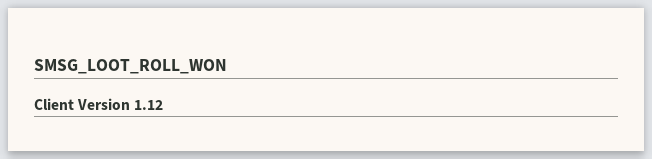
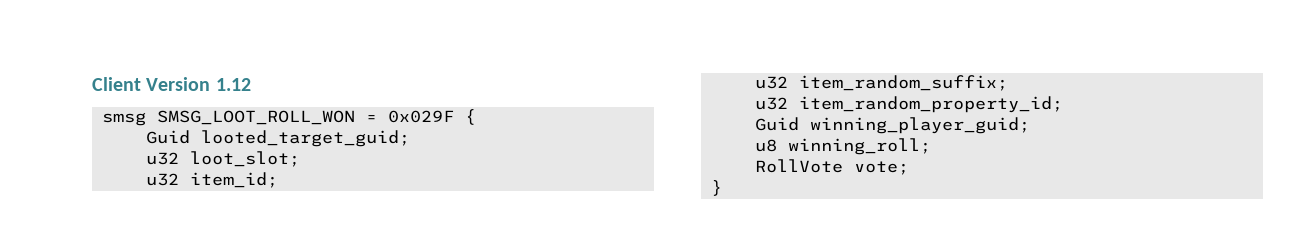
- SMSG_LOOT_ROLL_WON
+ smsg SMSG_LOOT_ROLL_WON = 0x029F {
+ Guid looted_target_guid;
+ u32 loot_slot;
+ u32 item_id;
+ u32 item_random_suffix;
+ u32 item_random_property_id;
+ Guid winning_player_guid;
+ u8 winning_roll;
+ RollVote vote;
+ }

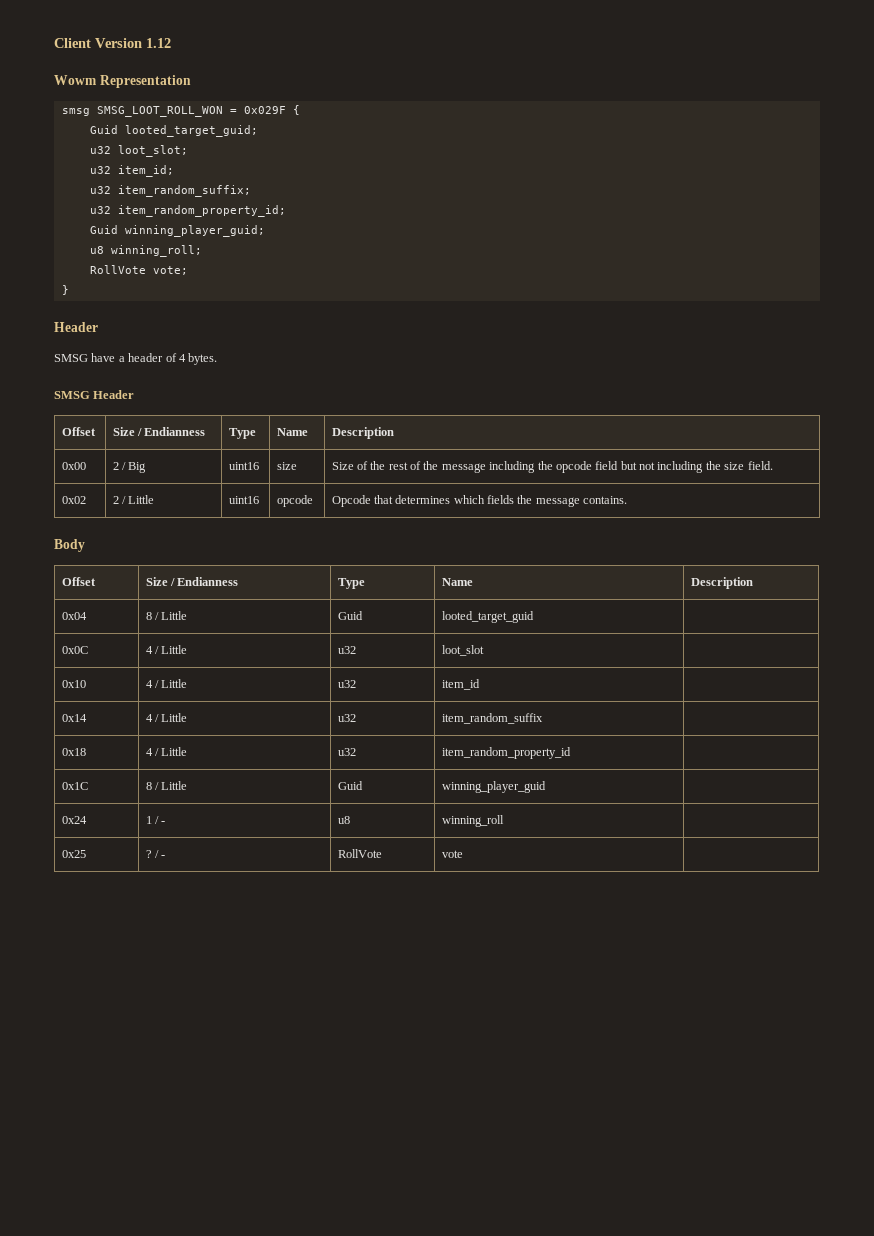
+ Wowm Representation
  }
+ Header
+ SMSG have a header of 4 bytes.
+ SMSG Header
+ Offset | Size / Endianness | Type | Name | Description
+ 0x00 | 2 / Big | uint16 | size | Size of the rest of the message including the opcode field but not including the size field.
+ 0x02 | 2 / Little | uint16 | opcode | Opcode that determines which fields the message contains.
+ Body
+ Offset | Size / Endianness | Type | Name | Description
+ 0x04 | 8 / Little | Guid | looted_target_guid |
+ 0x0C | 4 / Little | u32 | loot_slot |
+ 0x10 | 4 / Little | u32 | item_id |
+ 0x14 | 4 / Little | u32 | item_random_suffix |
+ 0x18 | 4 / Little | u32 | item_random_property_id |
+ 0x1C | 8 / Little | Guid | winning_player_guid |
+ 0x24 | 1 / - | u8 | winning_roll |
+ 0x25 | ? / - | RollVote | vote |

